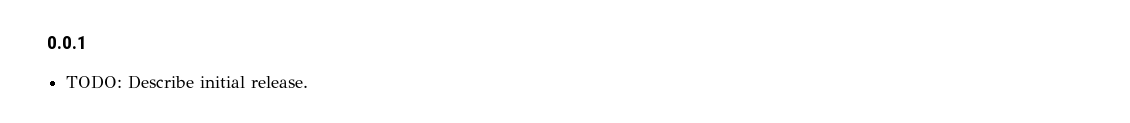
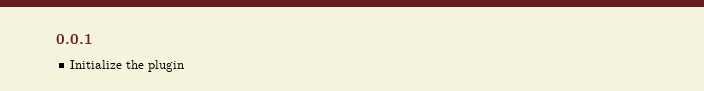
- TODO: Describe initial release.
+ Initialize the plugin

